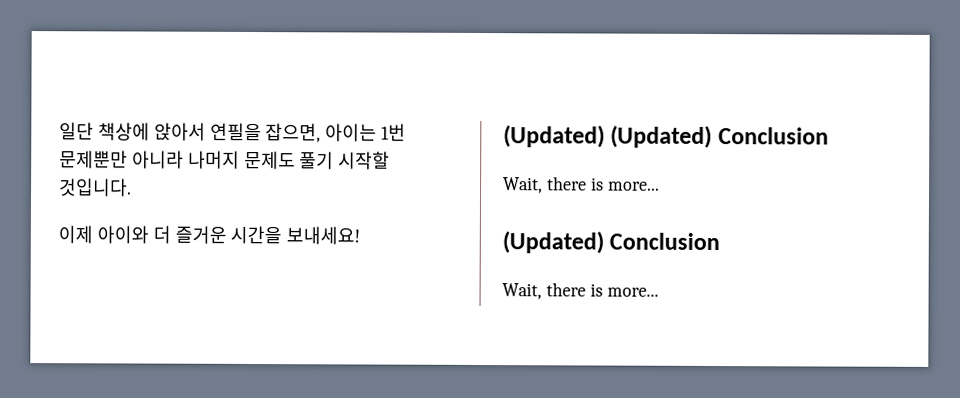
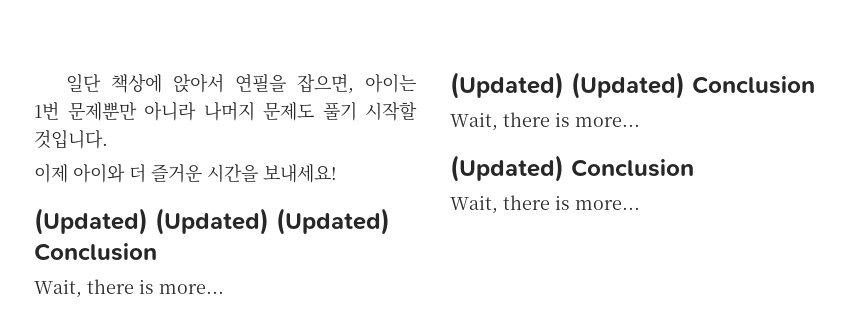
+ (Updated) (Updated) (Updated) Conclusion
+ Wait, there is more...

